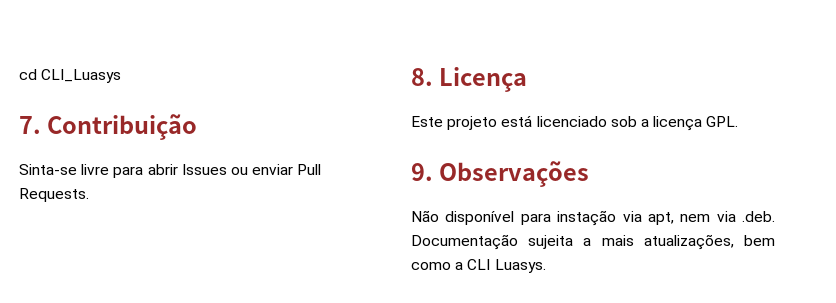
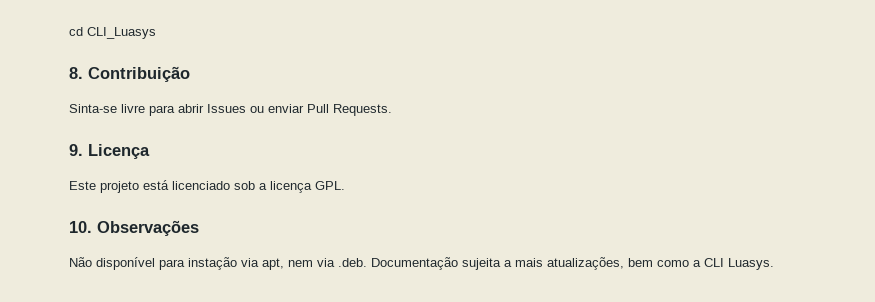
- 7. Contribuição
+ 8. Contribuição
- 8. Licença
+ 9. Licença
- 9. Observações
+ 10. Observações

